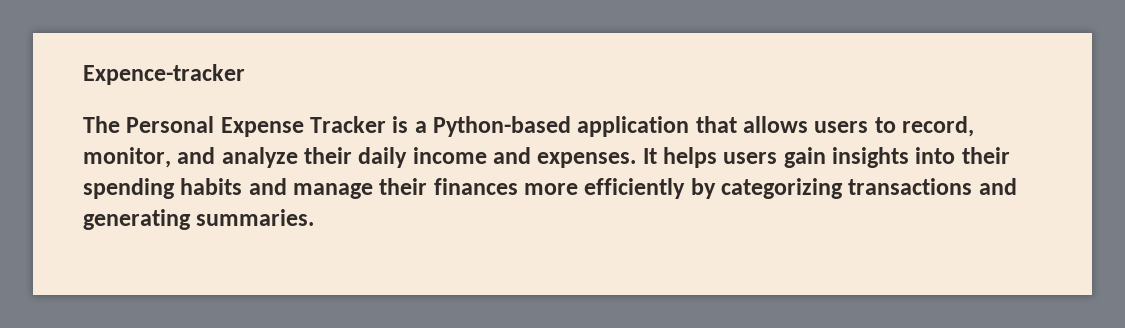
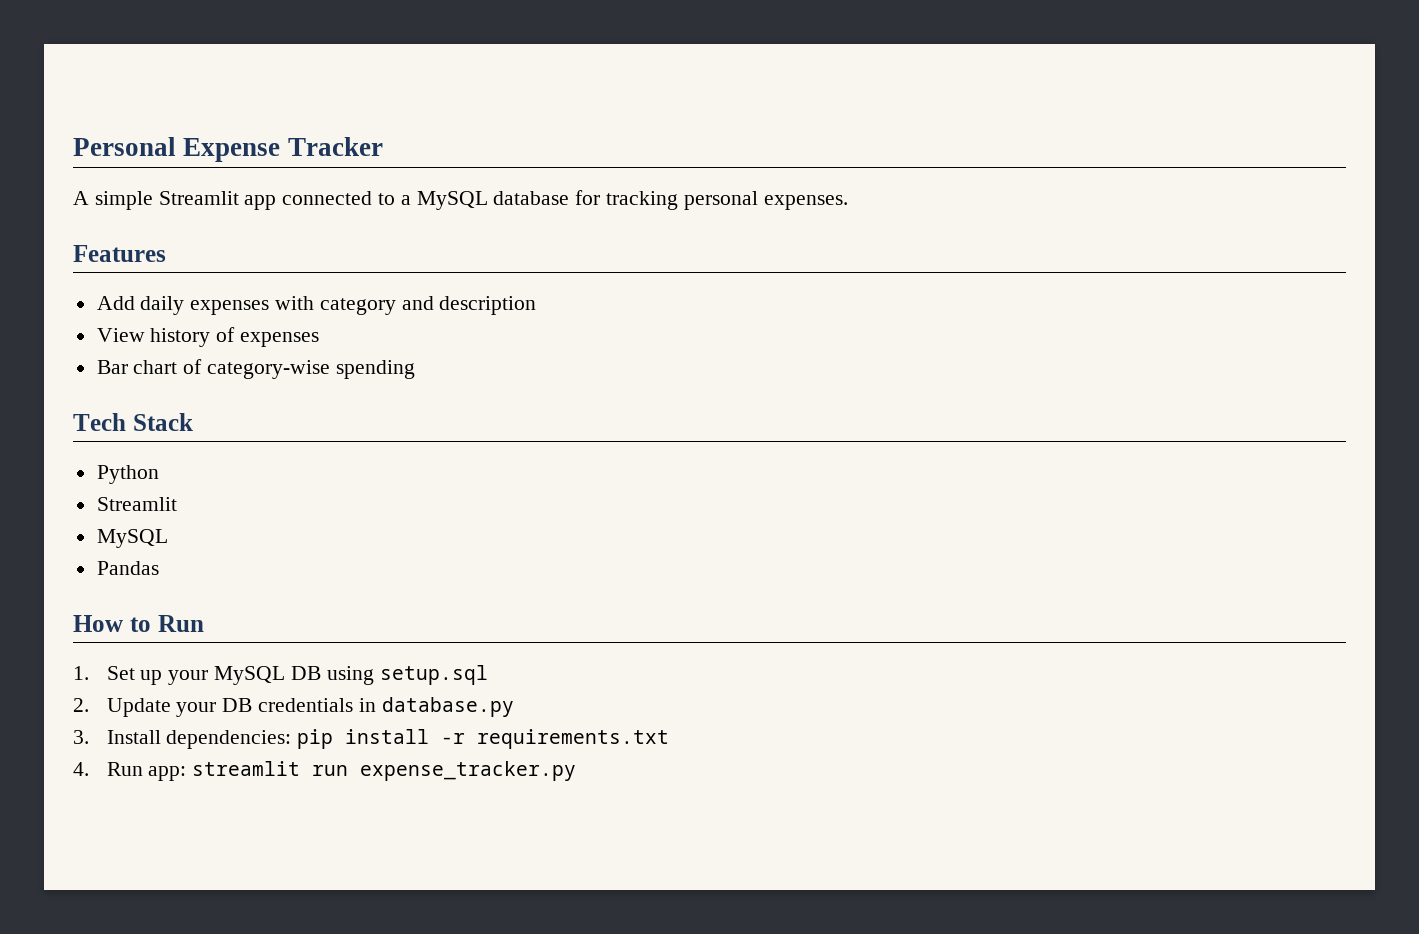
- Expence-tracker
- The Personal Expense Tracker is a Python-based application that allows users to record, monitor, and analyze their daily income and expenses. It helps users gain insights into their spending habits and manage their finances more efficiently by categorizing transactions and generating summaries.
+ Personal Expense Tracker
+ A simple Streamlit app connected to a MySQL database for tracking personal expenses.
+ Features
+ Add daily expenses with category and description
+ View history of expenses
+ Bar chart of category-wise spending
+ Tech Stack
+ Python
+ Streamlit
+ MySQL
+ Pandas
+ How to Run
+ 1. Set up your MySQL DB using setup.sql
+ 2. Update your DB credentials in database.py
+ 3. Install dependencies: pip install -r requirements.txt
+ 4. Run app: streamlit run expense_tracker.py

